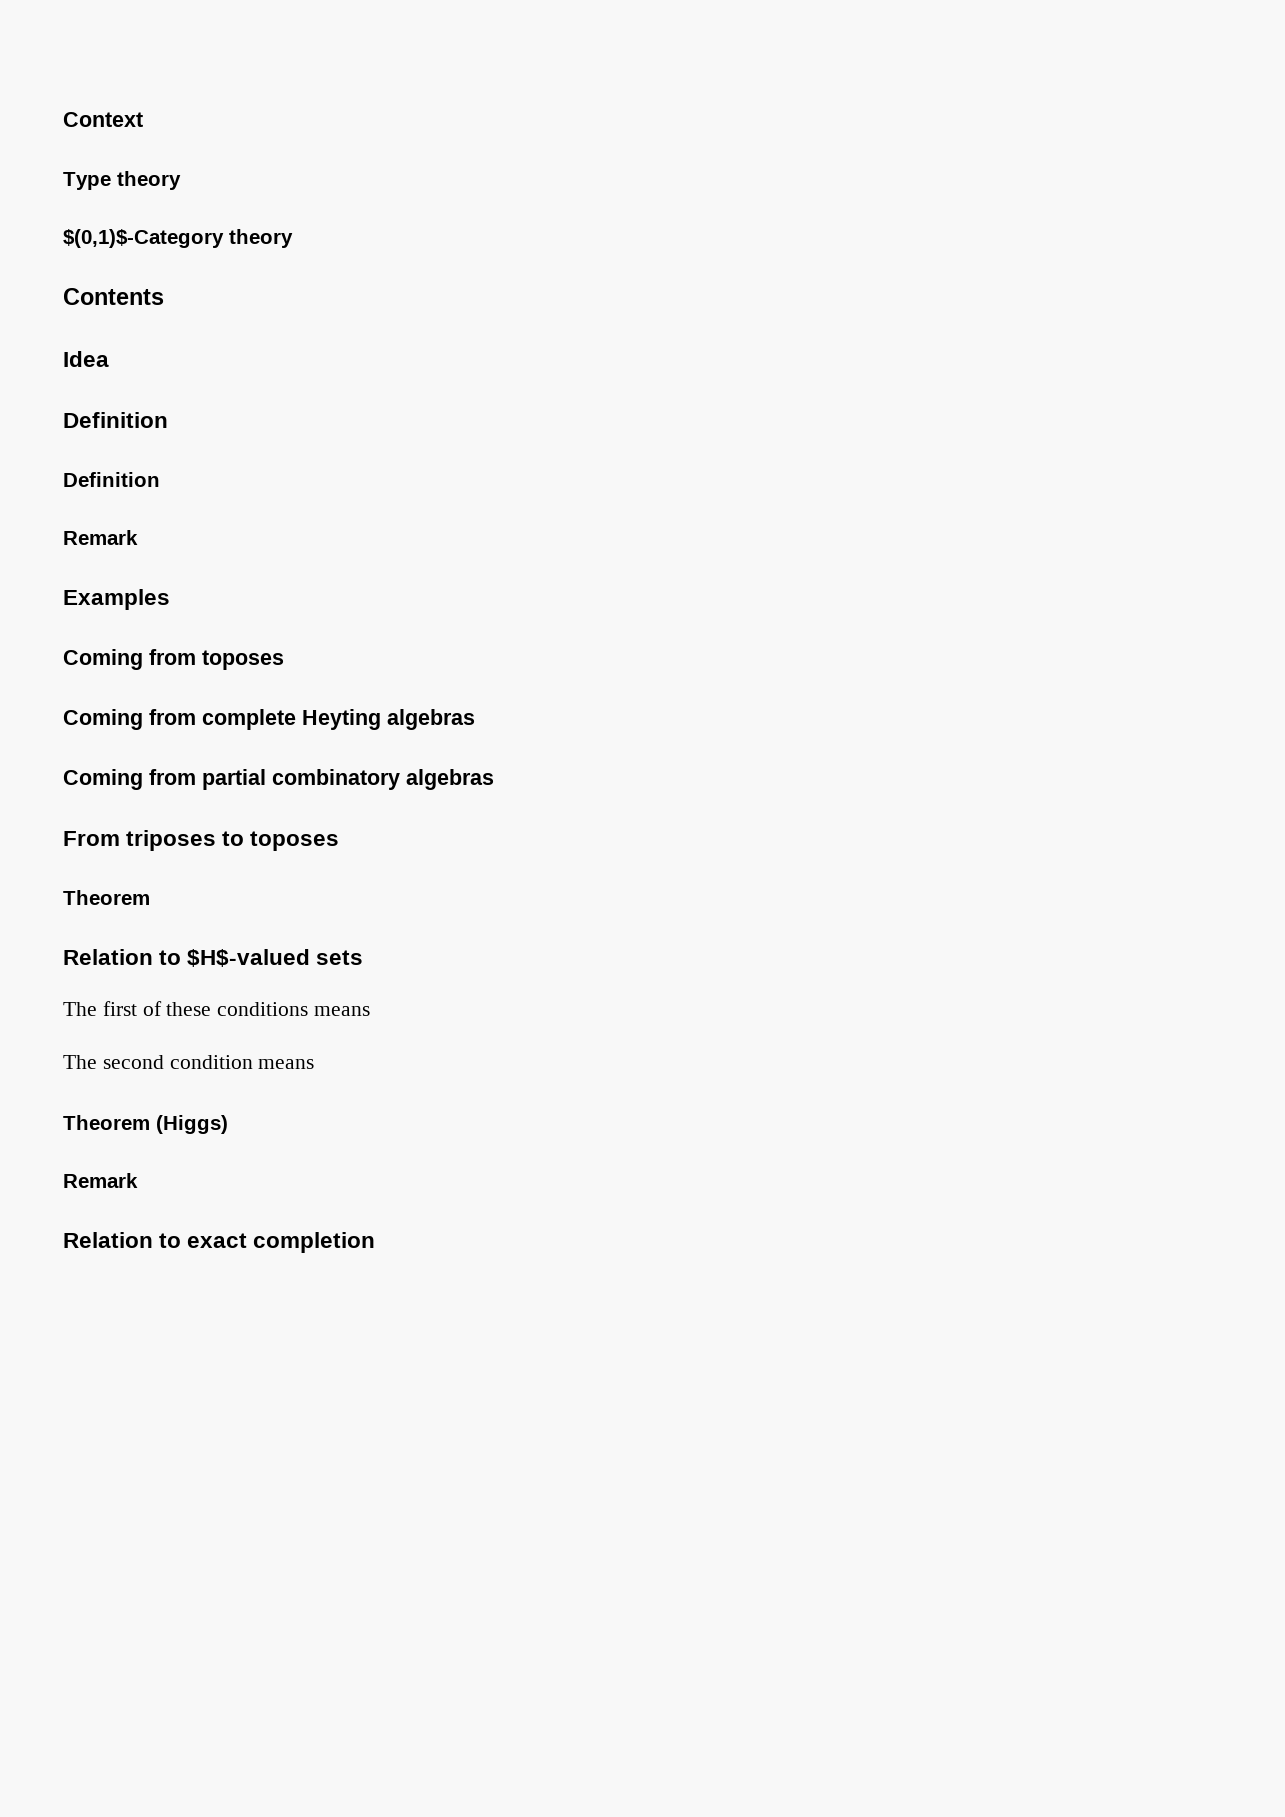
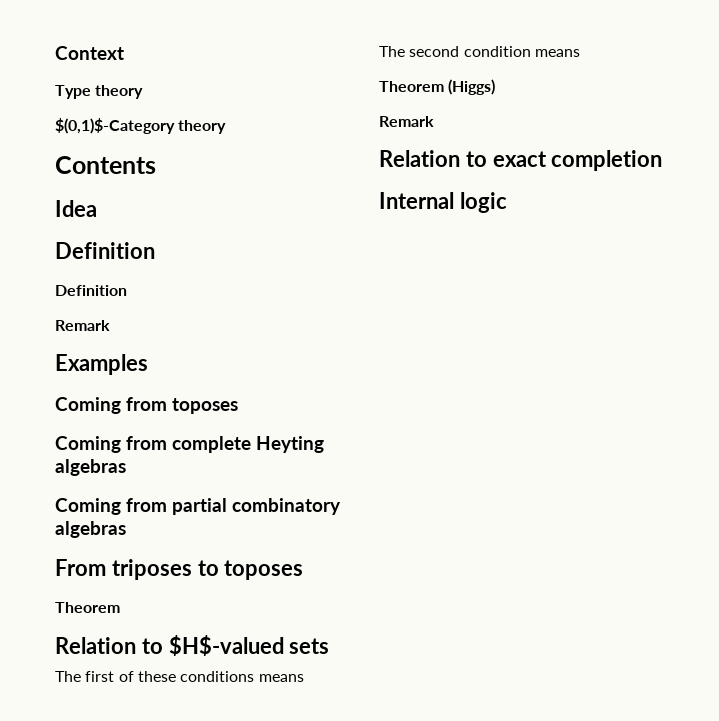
+ Internal logic

